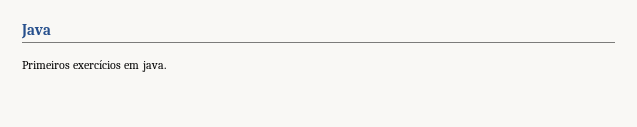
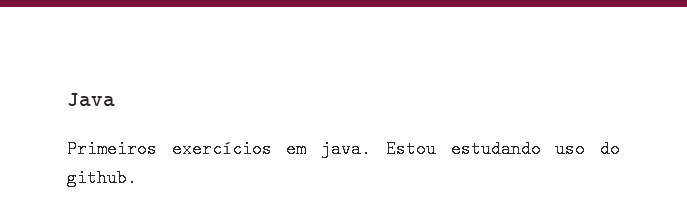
+ Estou estudando uso do github.

